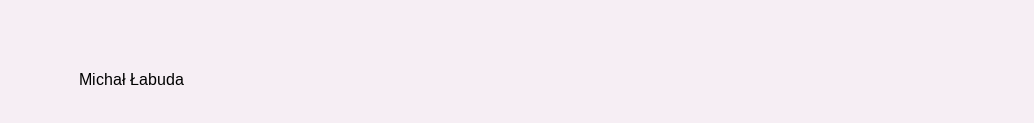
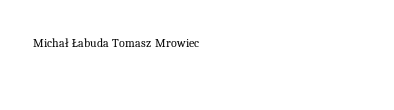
- Michał Łabuda
+ Michał Łabuda Tomasz Mrowiec

